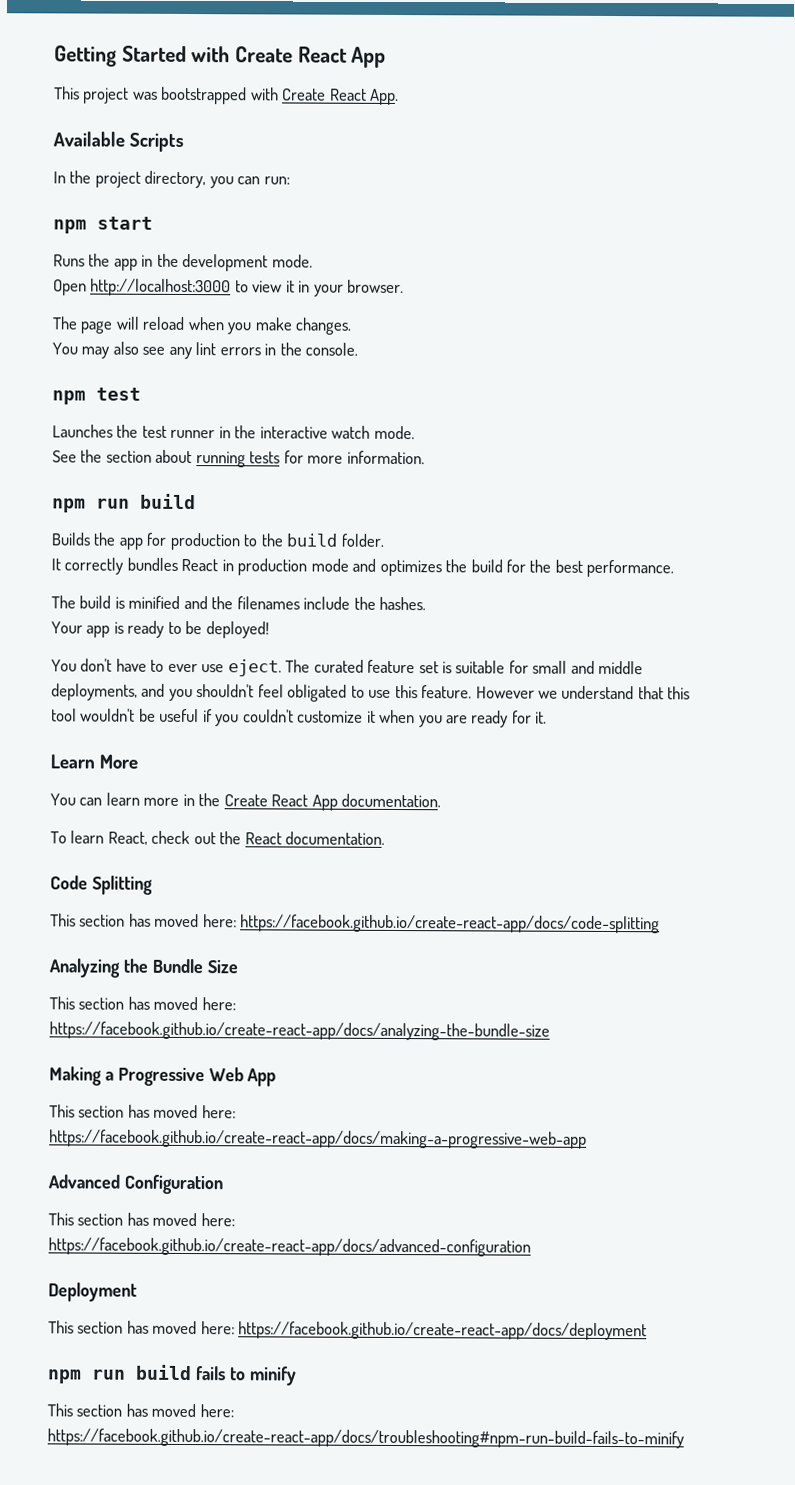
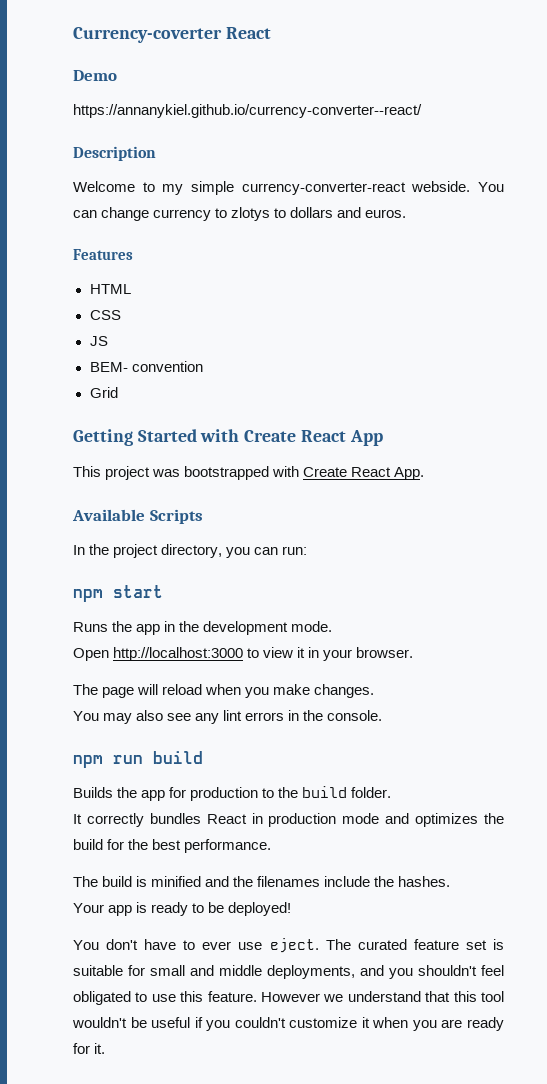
+ Currency-coverter React
+ Demo
+ https://annanykiel.github.io/currency-converter--react/
+ Description
+ Welcome to my simple currency-converter-react webside. You can change currency to zlotys to dollars and euros.
+ Features
+ HTML
+ CSS
+ JS
+ BEM- convention
+ Grid
- npm test
- Launches the test runner in the interactive watch mode.
- See the section about running tests for more information.
- Learn More
- You can learn more in the Create React App documentation.
- To learn React, check out the React documentation.
- Code Splitting
- This section has moved here: https://facebook.github.io/create-react-app/docs/code-splitting
- Analyzing the Bundle Size
- This section has moved here: https://facebook.github.io/create-react-app/docs/analyzing-the-bundle-size
- Making a Progressive Web App
- This section has moved here: https://facebook.github.io/create-react-app/docs/making-a-progressive-web-app
- Advanced Configuration
- This section has moved here: https://facebook.github.io/create-react-app/docs/advanced-configuration
- Deployment
- This section has moved here: https://facebook.github.io/create-react-app/docs/deployment
- npm run build fails to minify
- This section has moved here: https://facebook.github.io/create-react-app/docs/troubleshooting#npm-run-build-fails-to-minify

